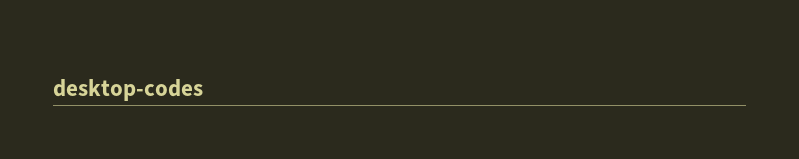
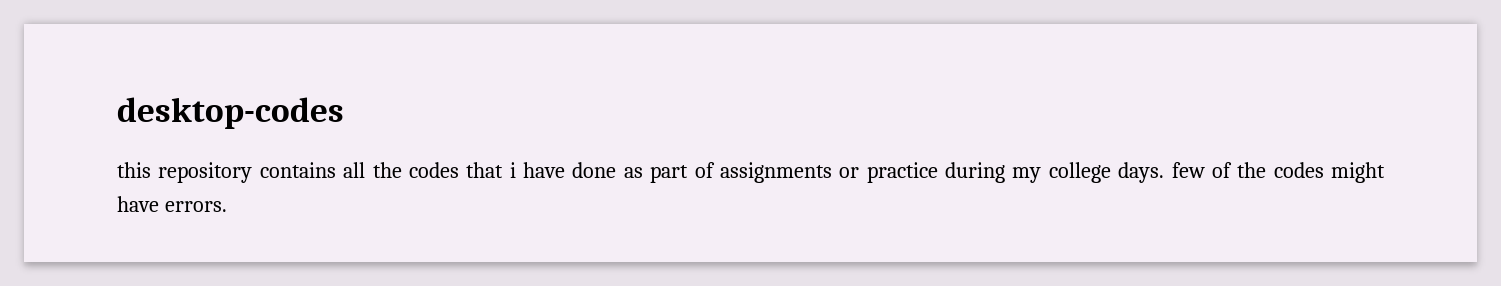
+ this repository contains all the codes that i have done as part of assignments or practice during my college days. few of the codes might have errors.

